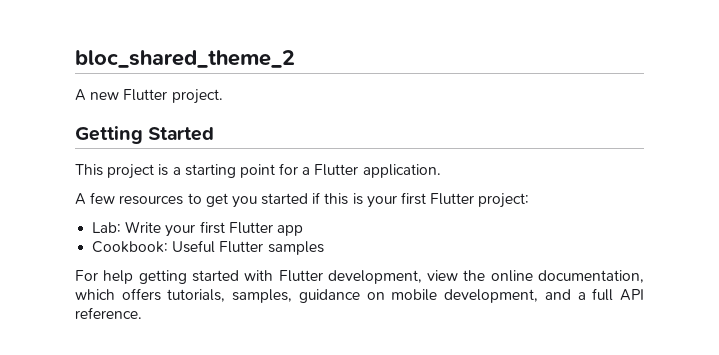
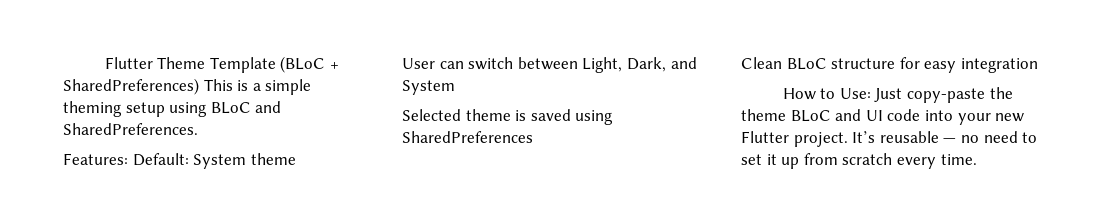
- bloc_shared_theme_2
- A new Flutter project.
- Getting Started
- This project is a starting point for a Flutter application.
- A few resources to get you started if this is your first Flutter project:
- Lab: Write your first Flutter app
- Cookbook: Useful Flutter samples
- For help getting started with Flutter development, view the online documentation, which offers tutorials, samples, guidance on mobile development, and a full API reference.
+ Flutter Theme Template (BLoC + SharedPreferences) This is a simple theming setup using BLoC and SharedPreferences.
+ Features: Default: System theme
+ User can switch between Light, Dark, and System
+ Selected theme is saved using SharedPreferences
+ Clean BLoC structure for easy integration
+ How to Use: Just copy-paste the theme BLoC and UI code into your new Flutter project. It’s reusable — no need to set it up from scratch every time.

